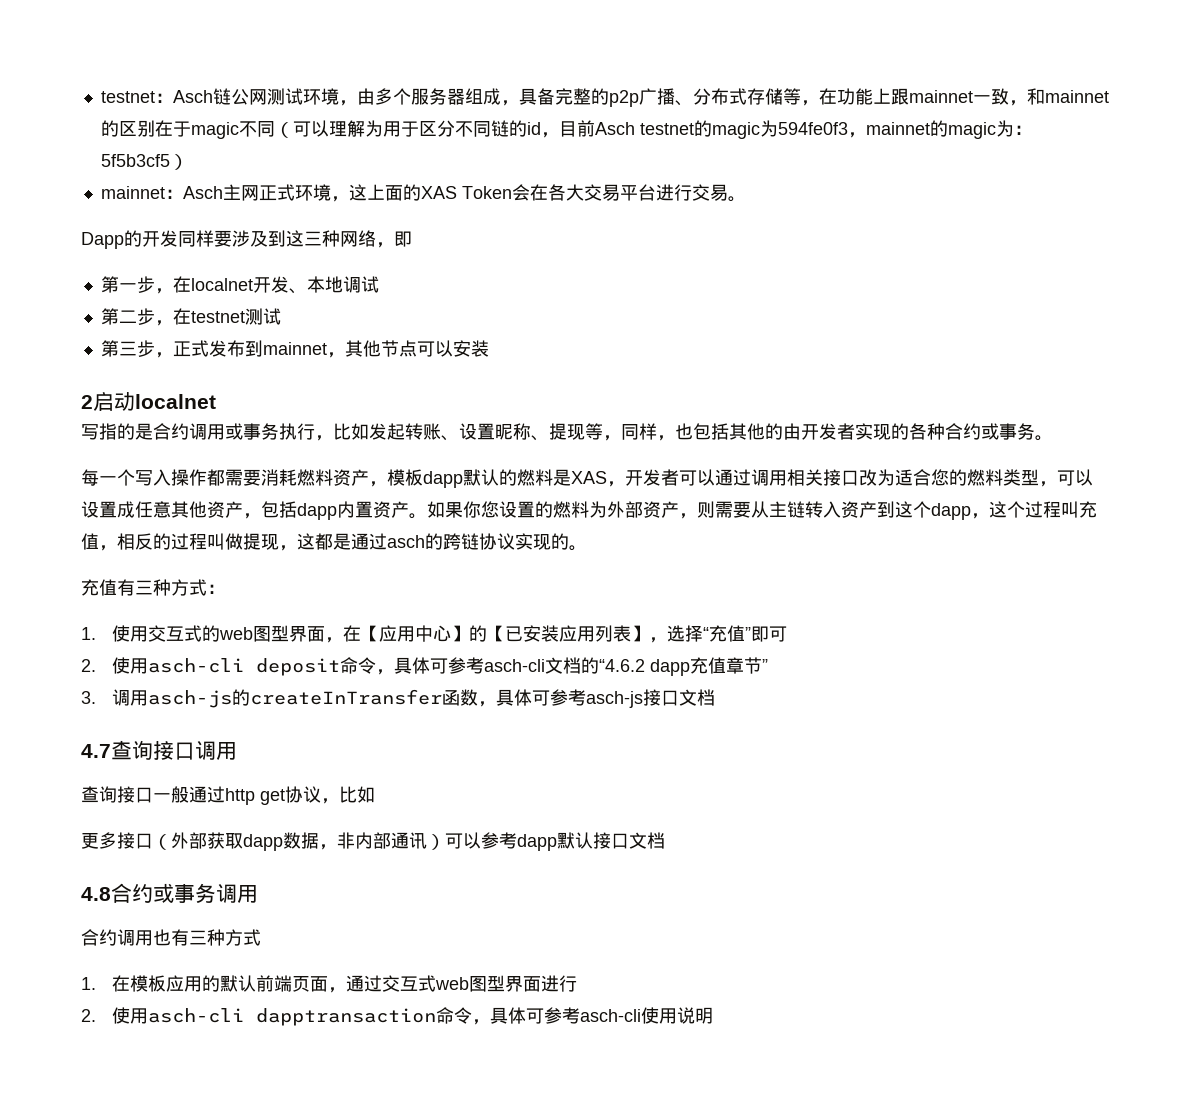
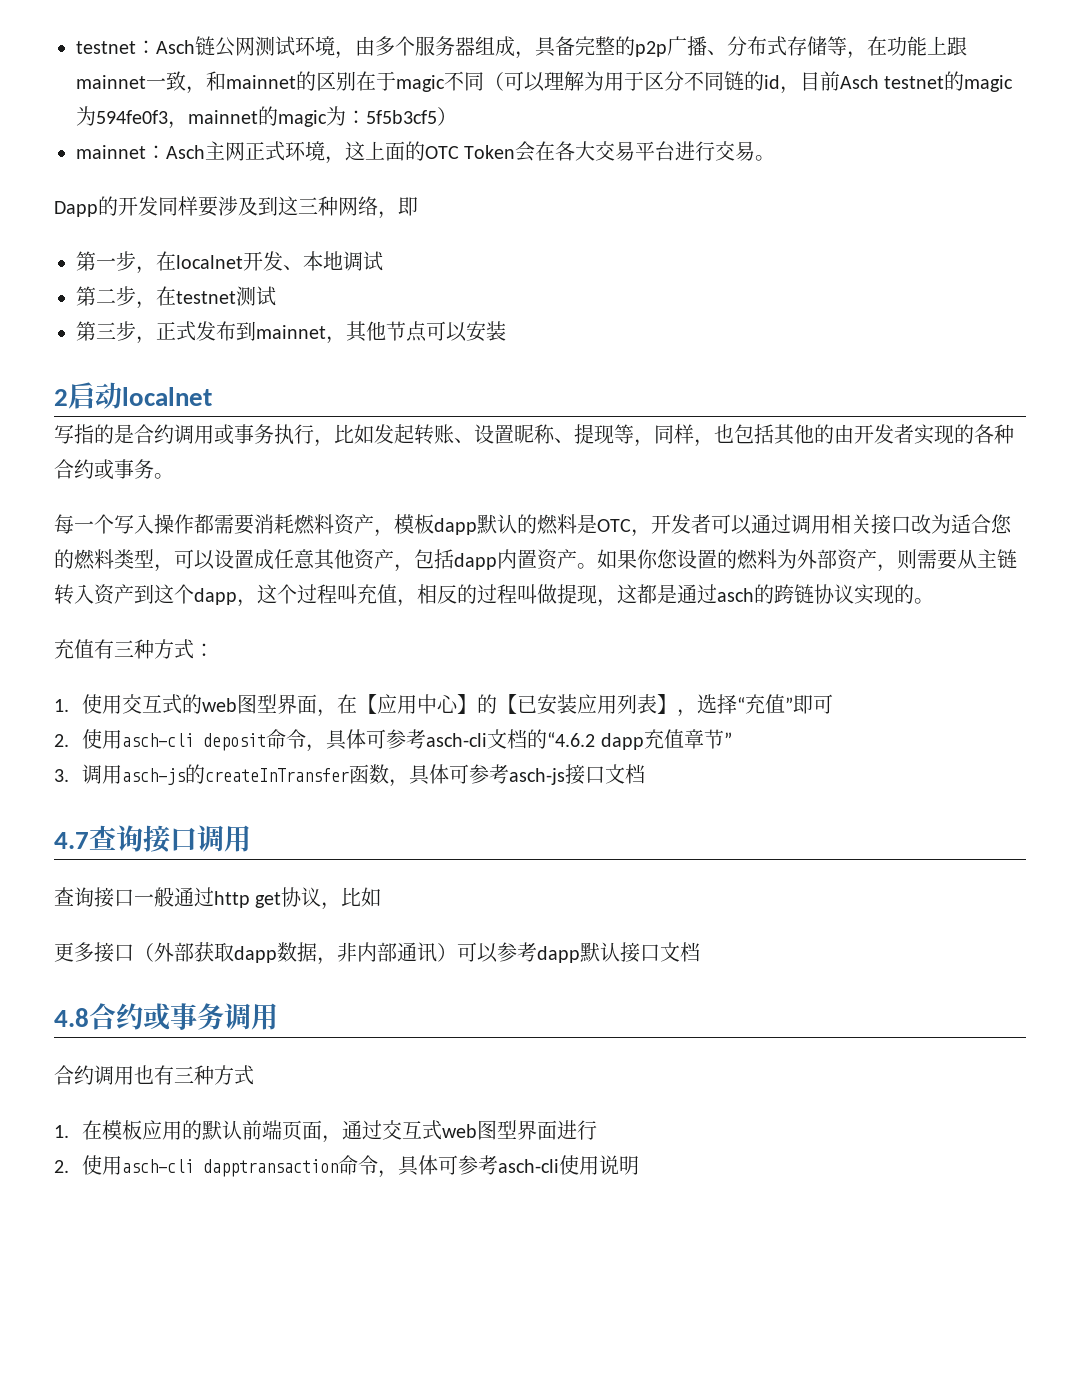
- mainnet：Asch主网正式环境，这上面的XAS Token会在各大交易平台进行交易。
+ mainnet：Asch主网正式环境，这上面的OTC Token会在各大交易平台进行交易。
- 每一个写入操作都需要消耗燃料资产，模板dapp默认的燃料是XAS，开发者可以通过调用相关接口改为适合您的燃料类型，可以设置成任意其他资产，包括dapp内置资产。
+ 每一个写入操作都需要消耗燃料资产，模板dapp默认的燃料是OTC，开发者可以通过调用相关接口改为适合您的燃料类型，可以设置成任意其他资产，包括dapp内置资产。

